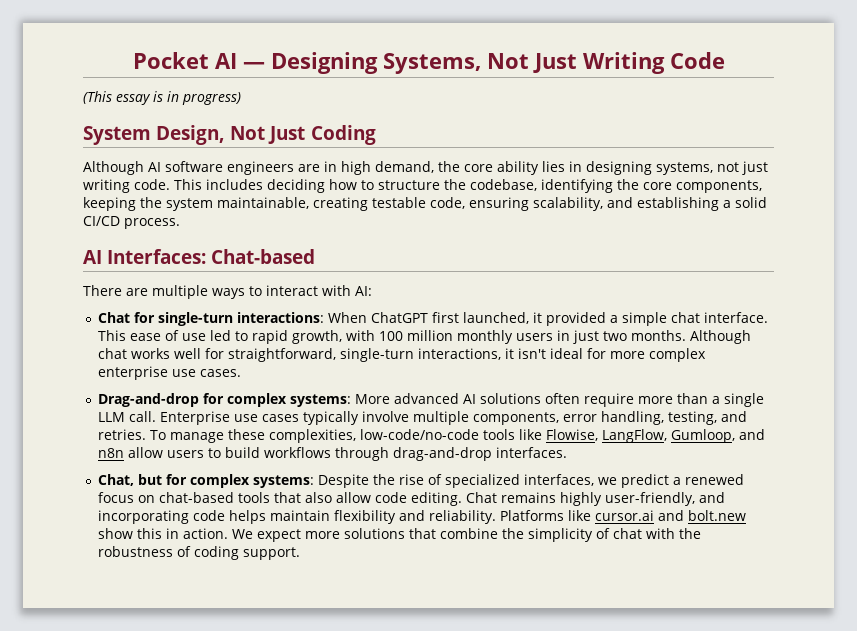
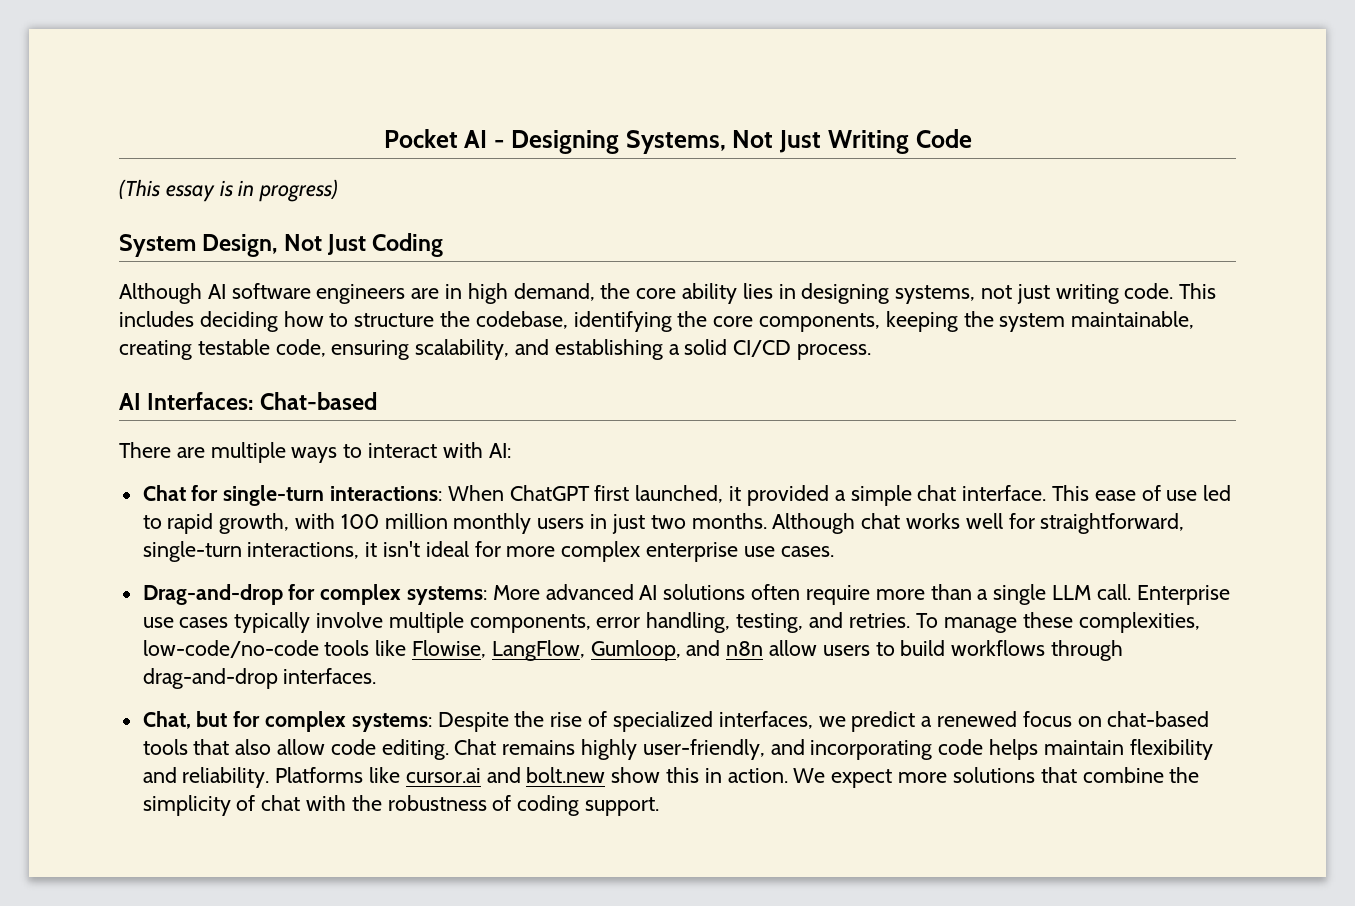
- Pocket AI — Designing Systems, Not Just Writing Code
+ Pocket AI - Designing Systems, Not Just Writing Code

